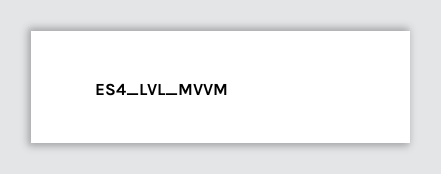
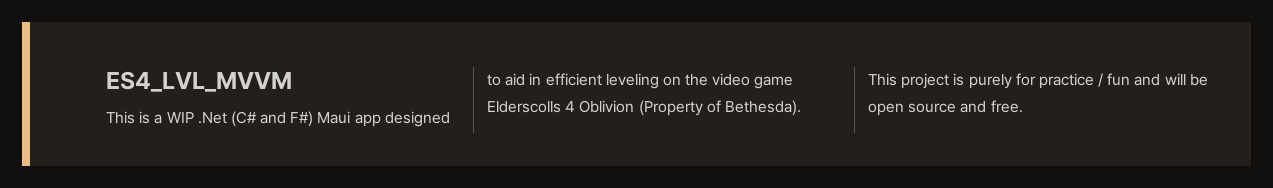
+ This is a WIP .Net (C# and F#) Maui app designed to aid in efficient leveling on the video game Elderscolls 4 Oblivion (Property of Bethesda).
+ This project is purely for practice / fun and will be open source and free.

